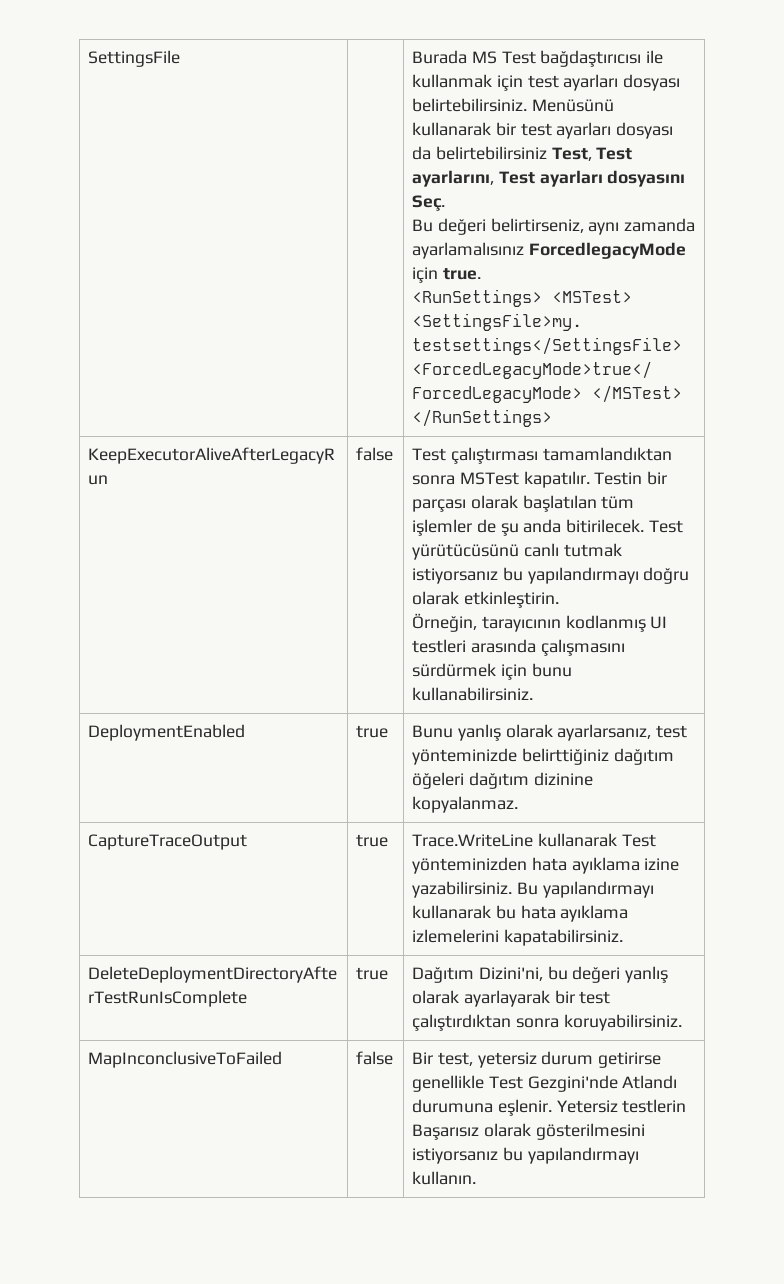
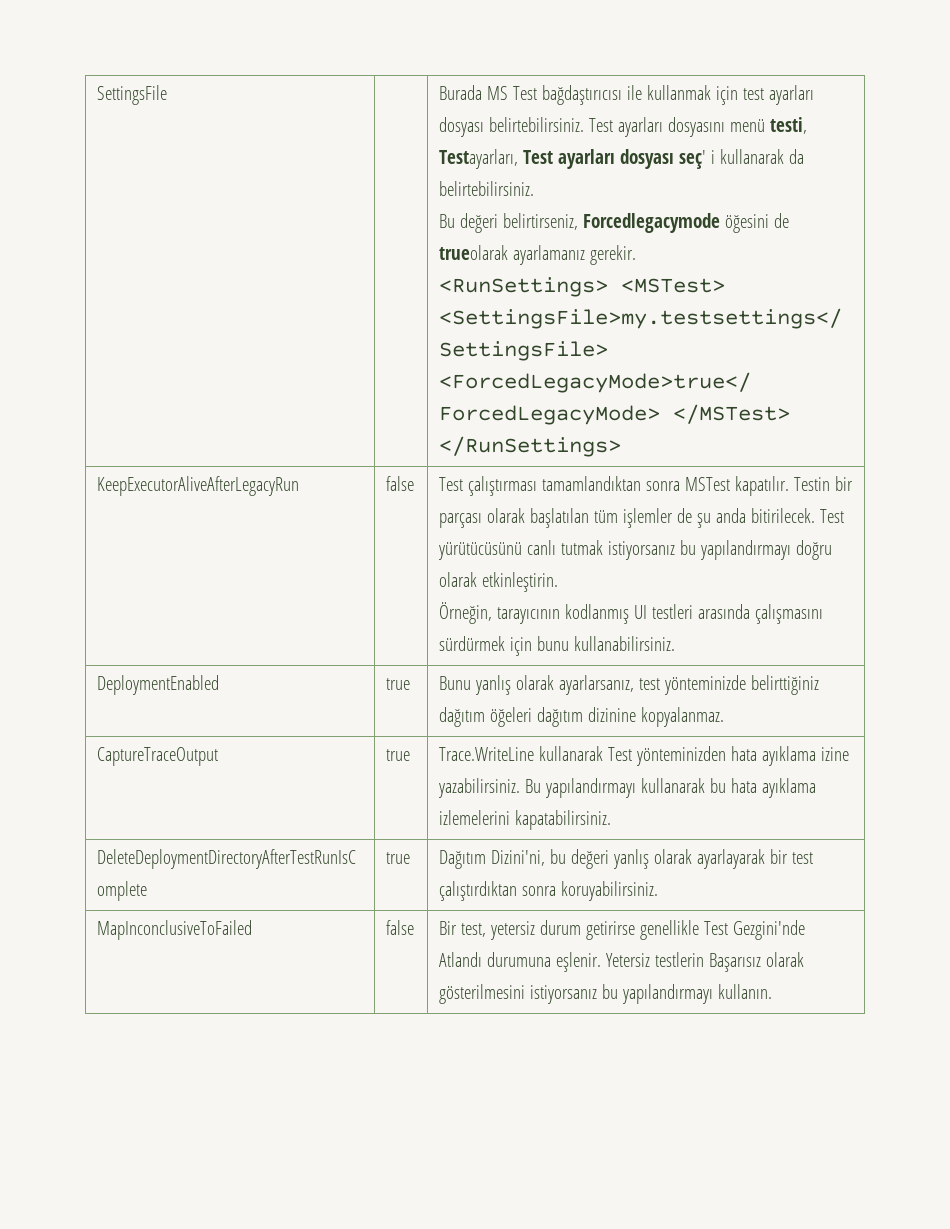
- Menüsünü kullanarak bir test ayarları dosyası da belirtebilirsiniz Test, Test ayarlarını, Test ayarları dosyasını Seç.
- Bu değeri belirtirseniz, aynı zamanda ayarlamalısınız ForcedlegacyMode için true.
+ Test ayarları dosyasını menü testi, Testayarları, Test ayarları dosyası seç' i kullanarak da belirtebilirsiniz.
+ Bu değeri belirtirseniz, Forcedlegacymode öğesini de trueolarak ayarlamanız gerekir.

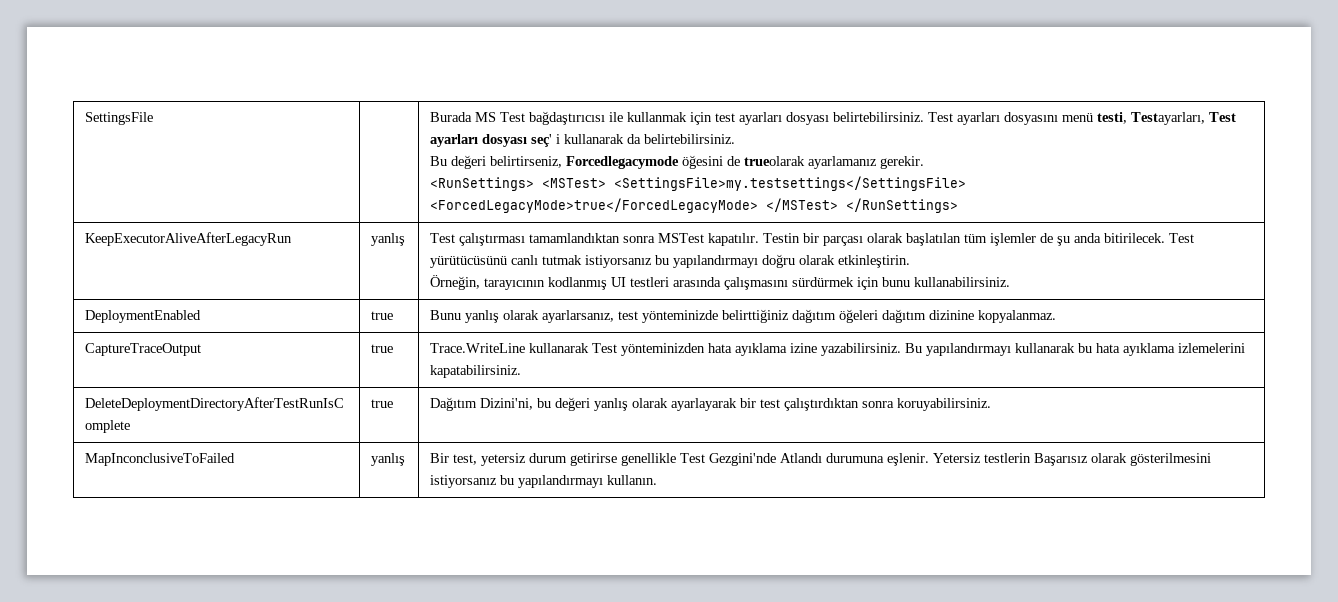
- KeepExecutorAliveAfterLegacyRun | false | Test çalıştırması tamamlandıktan sonra MSTest kapatılır. Testin bir parçası olarak başlatılan tüm işlemler de şu anda bitirilecek. Test yürütücüsünü canlı tutmak istiyorsanız bu yapılandırmayı doğru olarak etkinleştirin.
+ KeepExecutorAliveAfterLegacyRun | yanlış | Test çalıştırması tamamlandıktan sonra MSTest kapatılır. Testin bir parçası olarak başlatılan tüm işlemler de şu anda bitirilecek. Test yürütücüsünü canlı tutmak istiyorsanız bu yapılandırmayı doğru olarak etkinleştirin.
- MapInconclusiveToFailed | false | Bir test, yetersiz durum getirirse genellikle Test Gezgini'nde Atlandı durumuna eşlenir. Yetersiz testlerin Başarısız olarak gösterilmesini istiyorsanız bu yapılandırmayı kullanın.
+ MapInconclusiveToFailed | yanlış | Bir test, yetersiz durum getirirse genellikle Test Gezgini'nde Atlandı durumuna eşlenir. Yetersiz testlerin Başarısız olarak gösterilmesini istiyorsanız bu yapılandırmayı kullanın.

